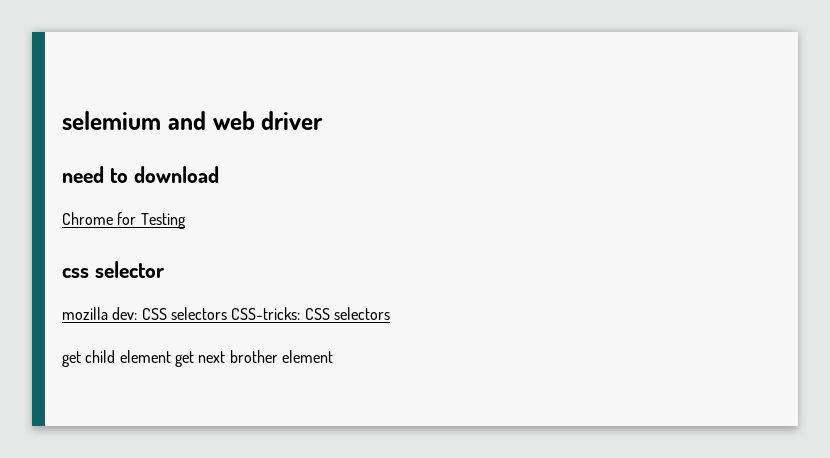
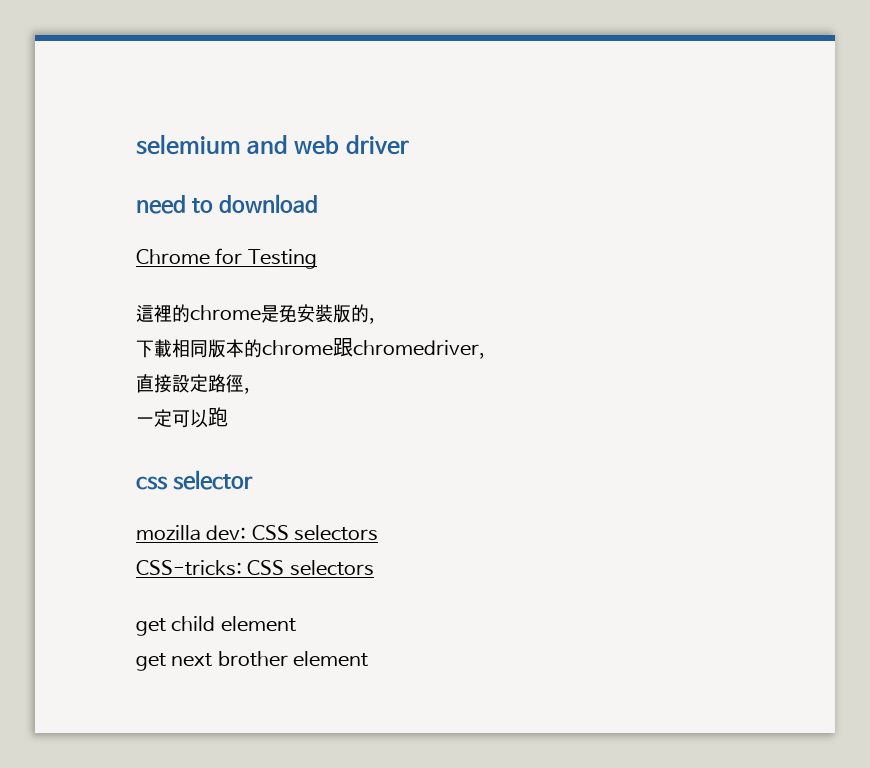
+ 這裡的chrome是免安裝版的,
+ 下載相同版本的chrome跟chromedriver,
+ 直接設定路徑,
+ 一定可以跑
- mozilla dev: CSS selectors CSS-tricks: CSS selectors
+ mozilla dev: CSS selectors
+ CSS-tricks: CSS selectors
- get child element get next brother element
+ get child element
+ get next brother element

